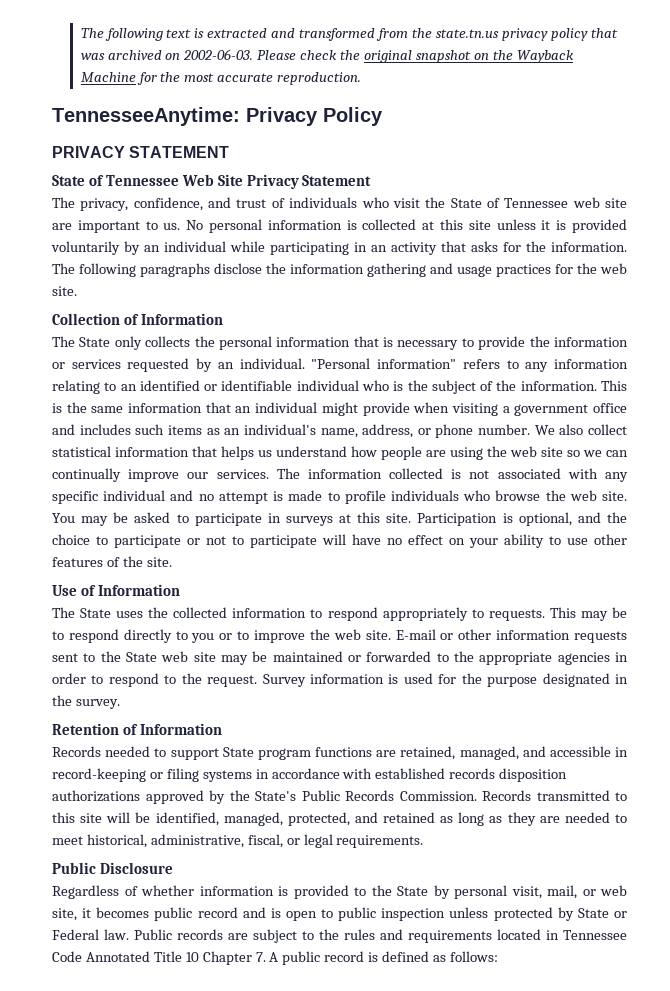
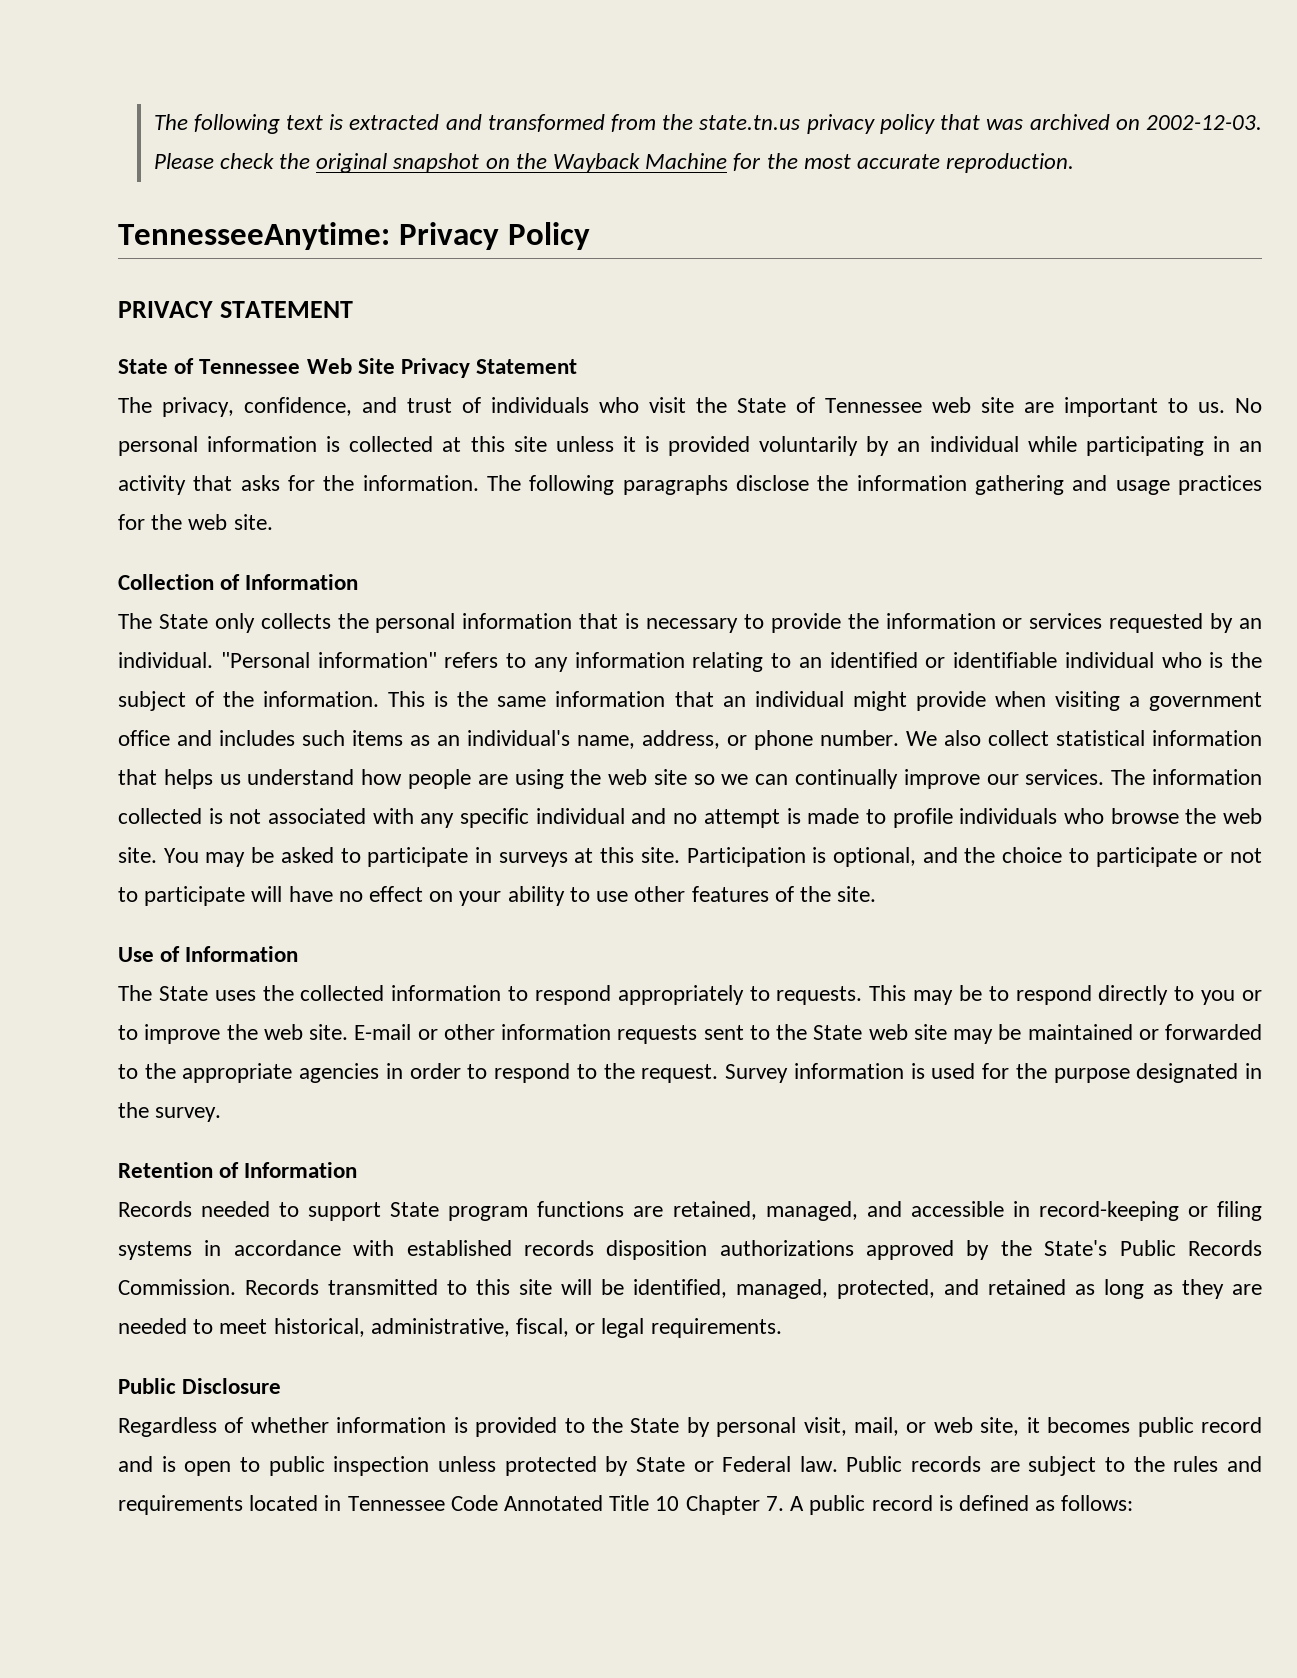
- The following text is extracted and transformed from the state.tn.us privacy policy that was archived on 2002-06-03.
+ The following text is extracted and transformed from the state.tn.us privacy policy that was archived on 2002-12-03.

